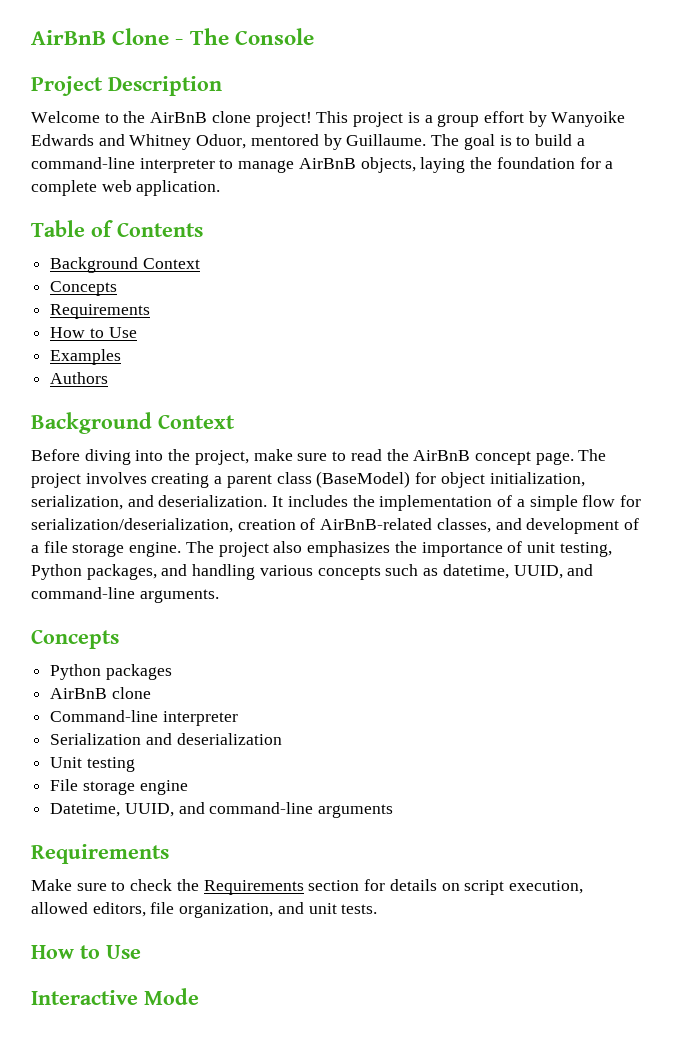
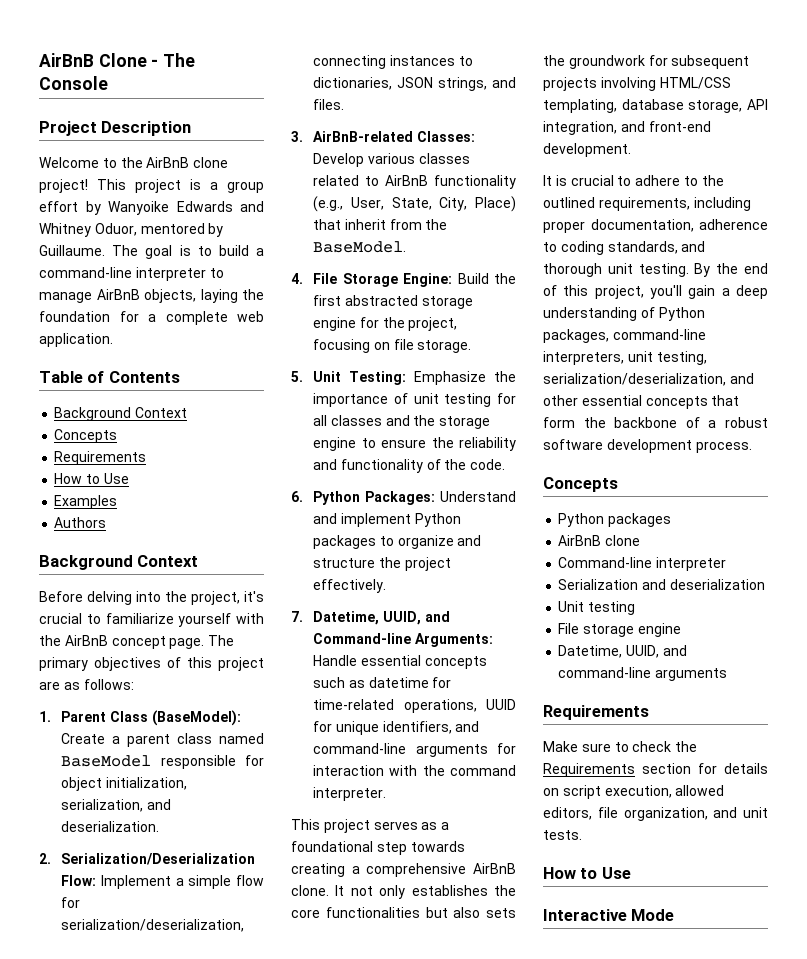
- Before diving into the project, make sure to read the AirBnB concept page.
+ Before delving into the project, it's crucial to familiarize yourself with the AirBnB concept page.
- The project involves creating a parent class (BaseModel) for object initialization, serialization, and deserialization. It includes the implementation of a simple flow for serialization/deserialization, creation of AirBnB-related classes, and development of a file storage engine. The project also emphasizes the importance of unit testing, Python packages, and handling various concepts such as datetime, UUID, and command-line arguments.
+ The primary objectives of this project are as follows:
+ 1. Parent Class (BaseModel): Create a parent class named BaseModel responsible for object initialization, serialization, and deserialization.
+ 2. Serialization/Deserialization Flow: Implement a simple flow for serialization/deserialization, connecting instances to dictionaries, JSON strings, and files.
+ 3. AirBnB-related Classes: Develop various classes related to AirBnB functionality (e.g., User, State, City, Place) that inherit from the BaseModel.
+ 4. File Storage Engine: Build the first abstracted storage engine for the project, focusing on file storage.
+ 5. Unit Testing: Emphasize the importance of unit testing for all classes and the storage engine to ensure the reliability and functionality of the code.
+ 6. Python Packages: Understand and implement Python packages to organize and structure the project effectively.
+ 7. Datetime, UUID, and Command-line Arguments: Handle essential concepts such as datetime for time-related operations, UUID for unique identifiers, and command-line arguments for interaction with the command interpreter.
+ This project serves as a foundational step towards creating a comprehensive AirBnB clone. It not only establishes the core functionalities but also sets the groundwork for subsequent projects involving HTML/CSS templating, database storage, API integration, and front-end development.
+ It is crucial to adhere to the outlined requirements, including proper documentation, adherence to coding standards, and thorough unit testing. By the end of this project, you'll gain a deep understanding of Python packages, command-line interpreters, unit testing, serialization/deserialization, and other essential concepts that form the backbone of a robust software development process.

